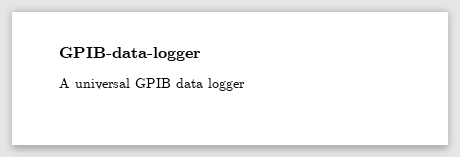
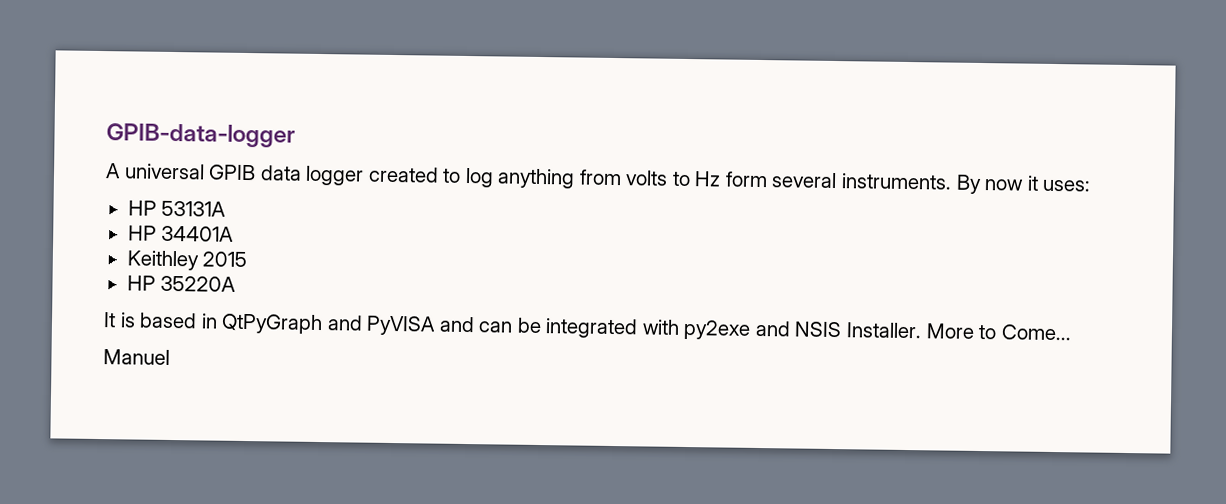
- A universal GPIB data logger
+ A universal GPIB data logger created to log anything from volts to Hz form several instruments. By now it uses:
+ HP 53131A
+ HP 34401A
+ Keithley 2015
+ HP 35220A
+ It is based in QtPyGraph and PyVISA and can be integrated with py2exe and NSIS Installer. More to Come...
+ Manuel

